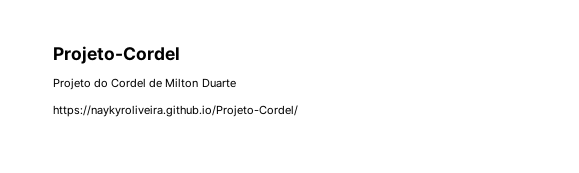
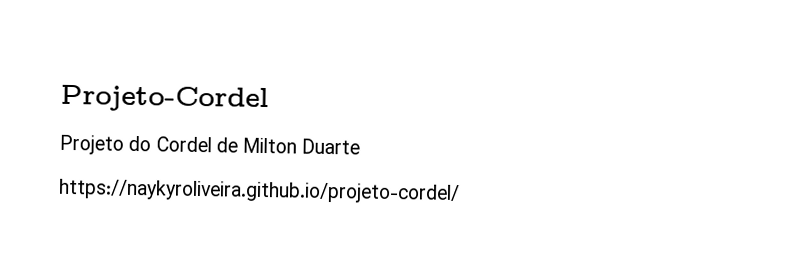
- https://naykyroliveira.github.io/Projeto-Cordel/
+ https://naykyroliveira.github.io/projeto-cordel/

